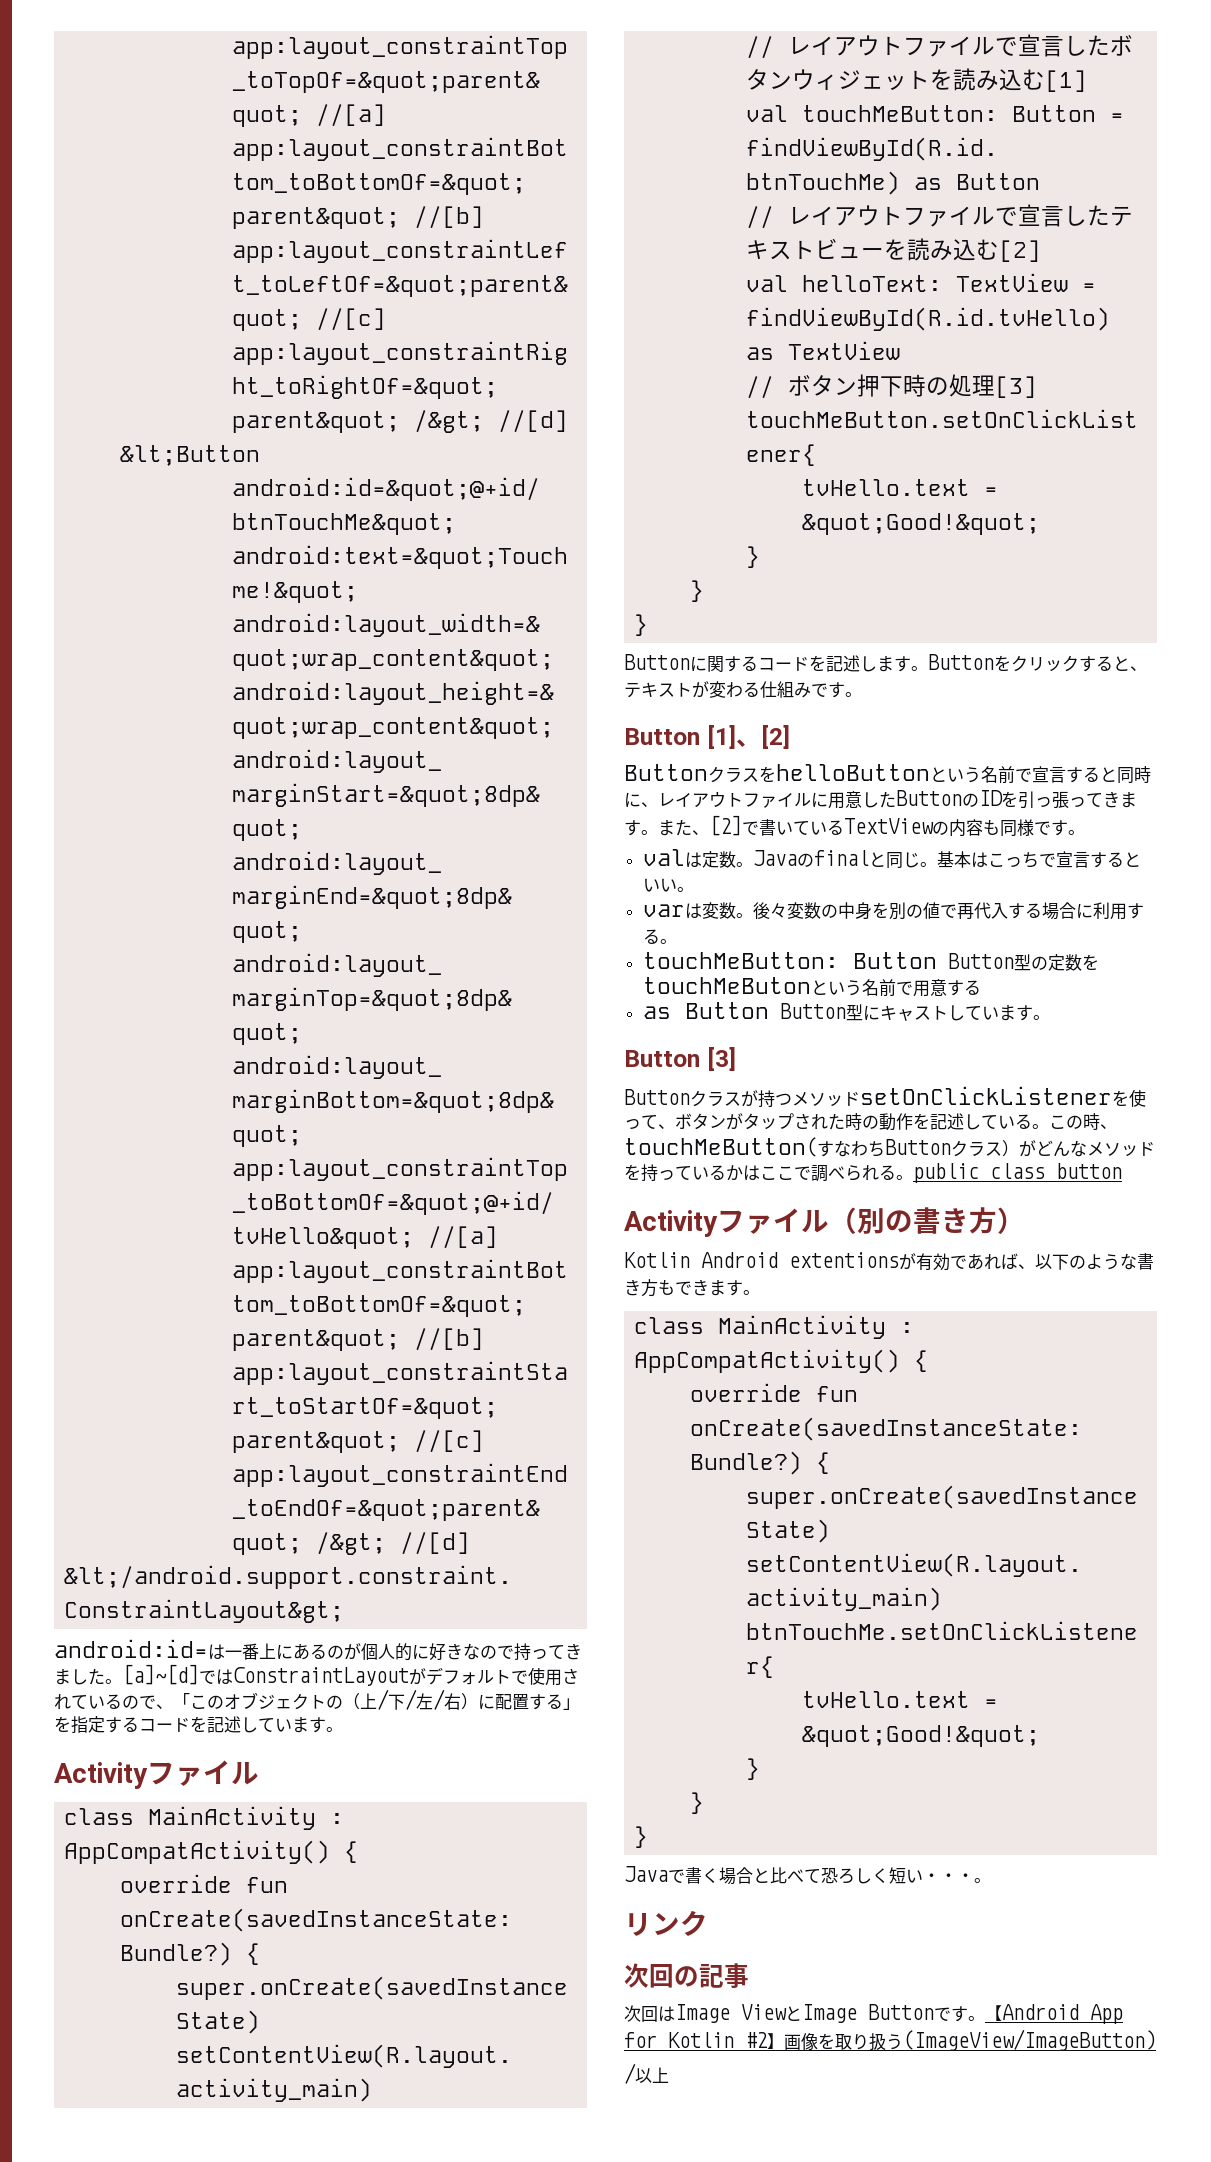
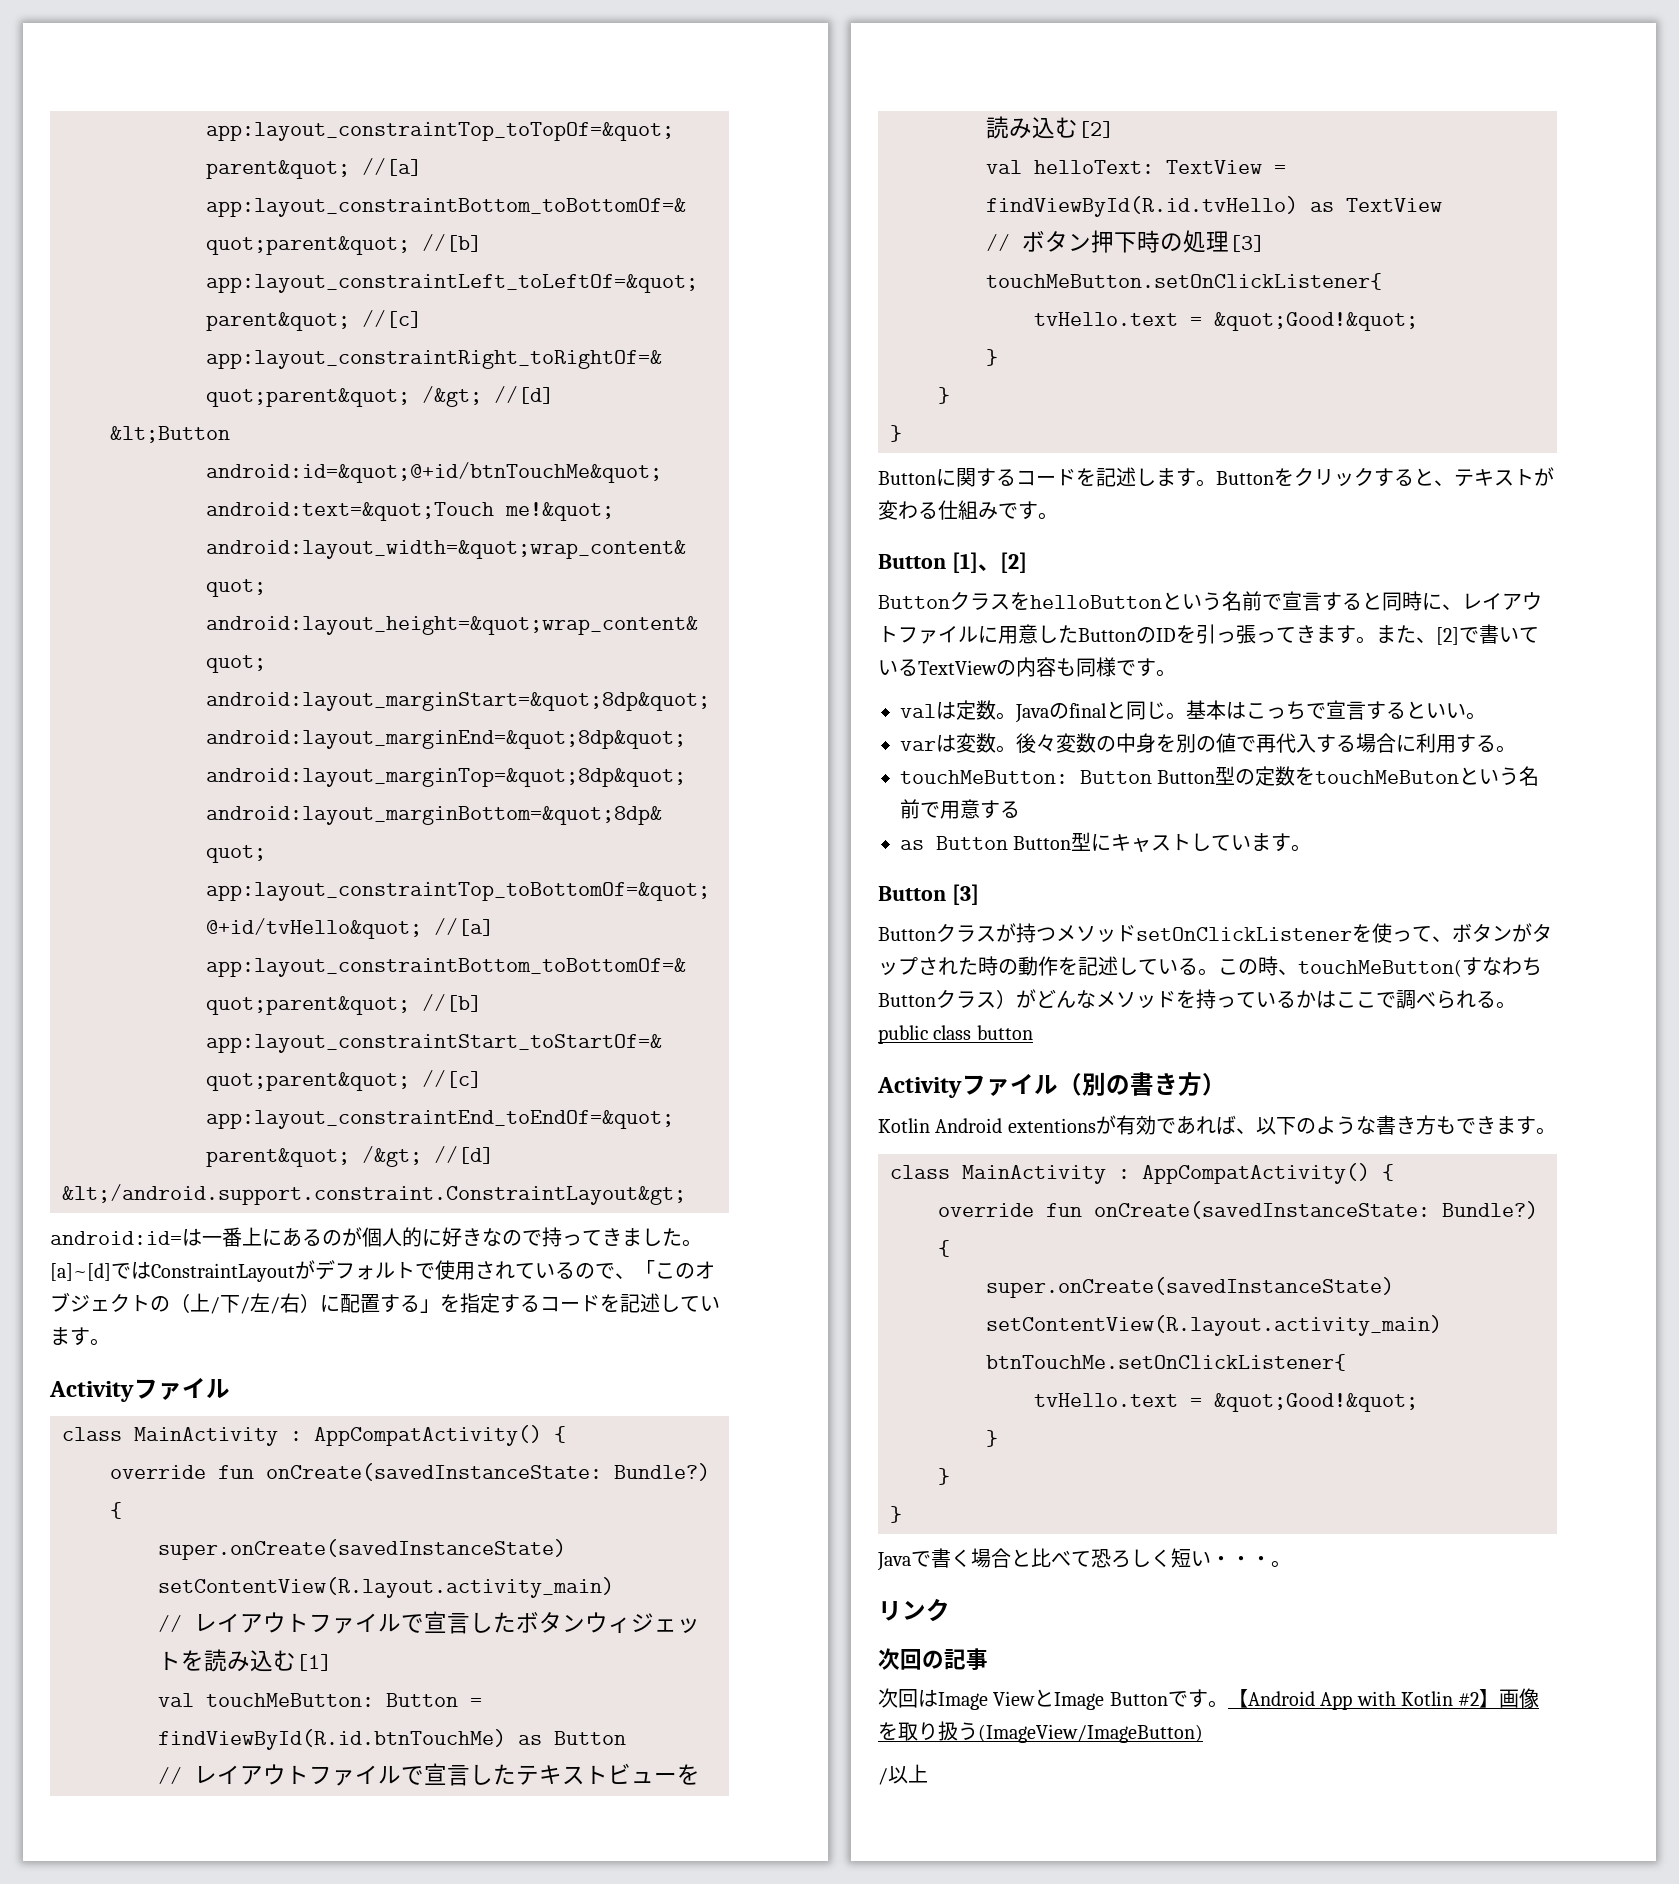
- 【Android App for Kotlin #2】画像を取り扱う(ImageView/ImageButton)
+ 【Android App with Kotlin #2】画像を取り扱う(ImageView/ImageButton)

